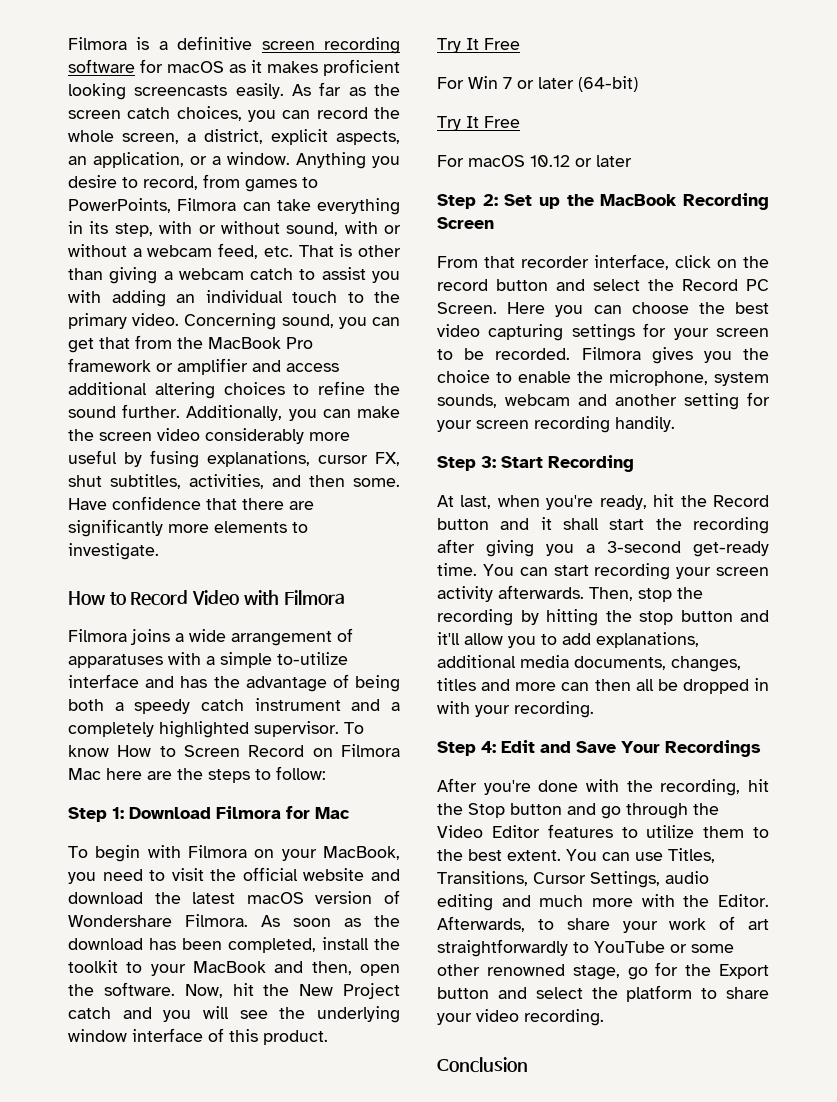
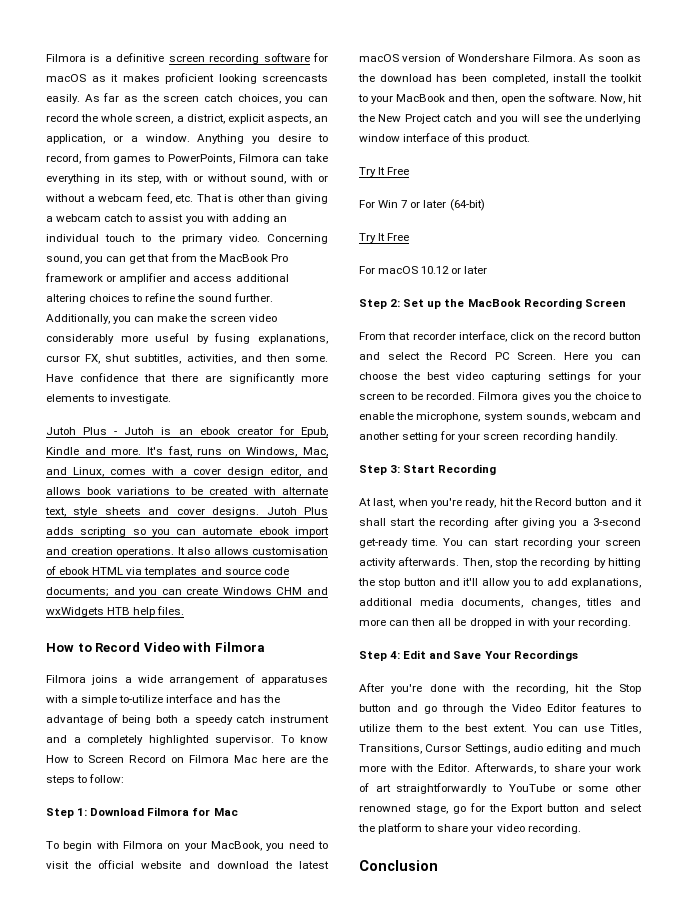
+ Jutoh Plus - Jutoh is an ebook creator for Epub, Kindle and more. It's fast, runs on Windows, Mac, and Linux, comes with a cover design editor, and allows book variations to be created with alternate text, style sheets and cover designs. Jutoh Plus adds scripting so you can automate ebook import and creation operations. It also allows customisation of ebook HTML via templates and source code documents; and you can create Windows CHM and wxWidgets HTB help files.

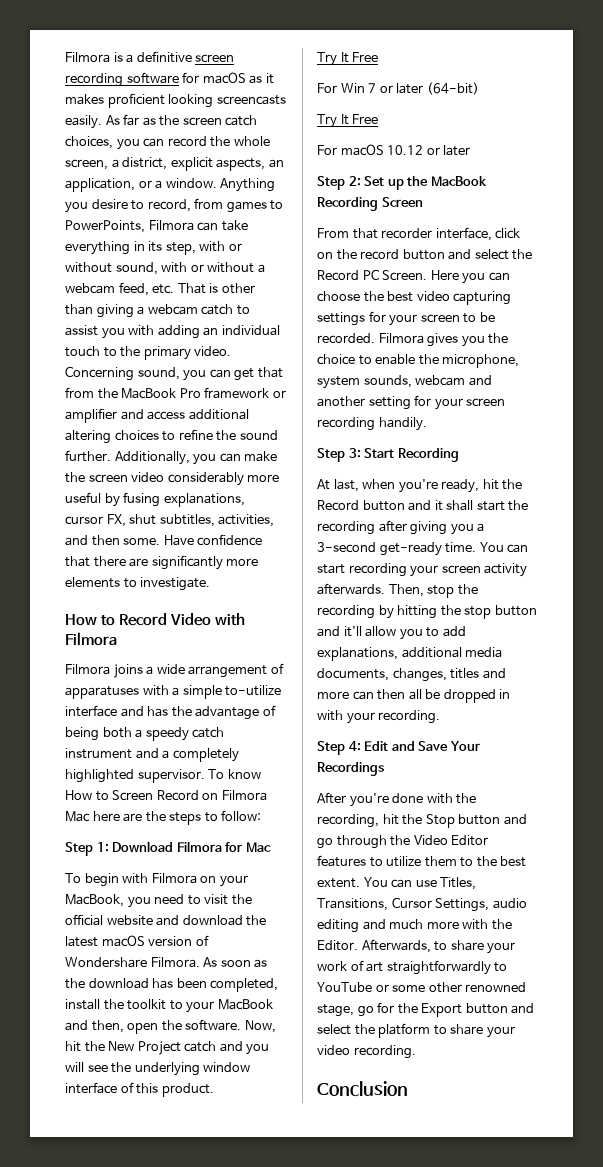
- Jutoh Plus - Jutoh is an ebook creator for Epub, Kindle and more. It's fast, runs on Windows, Mac, and Linux, comes with a cover design editor, and allows book variations to be created with alternate text, style sheets and cover designs. Jutoh Plus adds scripting so you can automate ebook import and creation operations. It also allows customisation of ebook HTML via templates and source code documents; and you can create Windows CHM and wxWidgets HTB help files.

